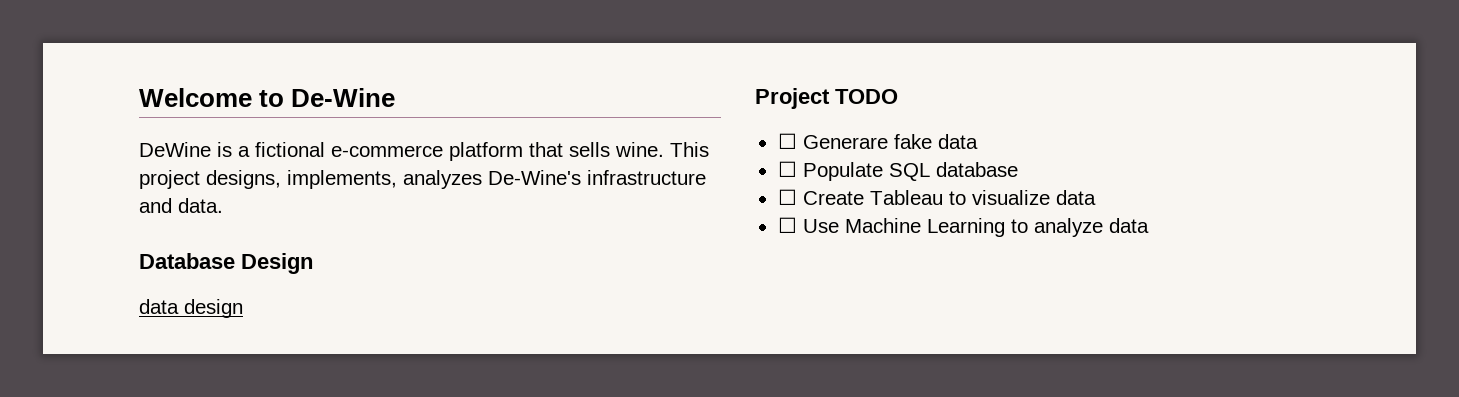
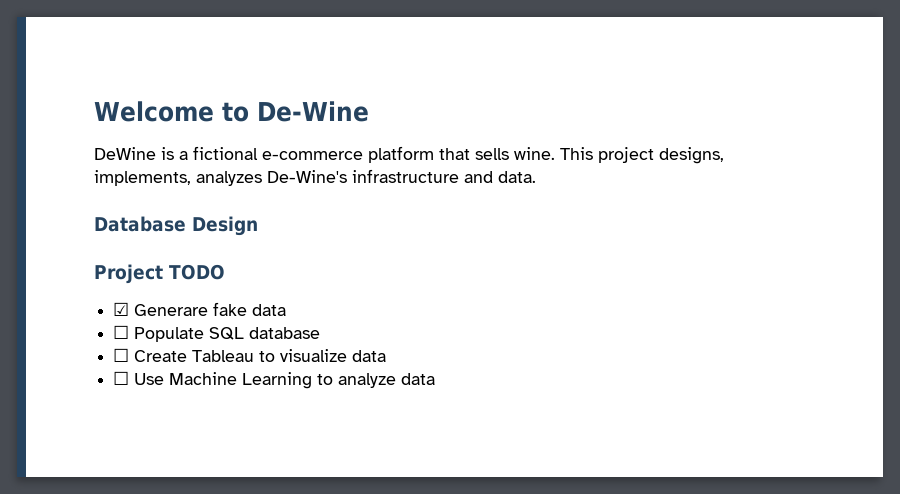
- data design
- ☐ Generare fake data
+ ☑ Generare fake data

